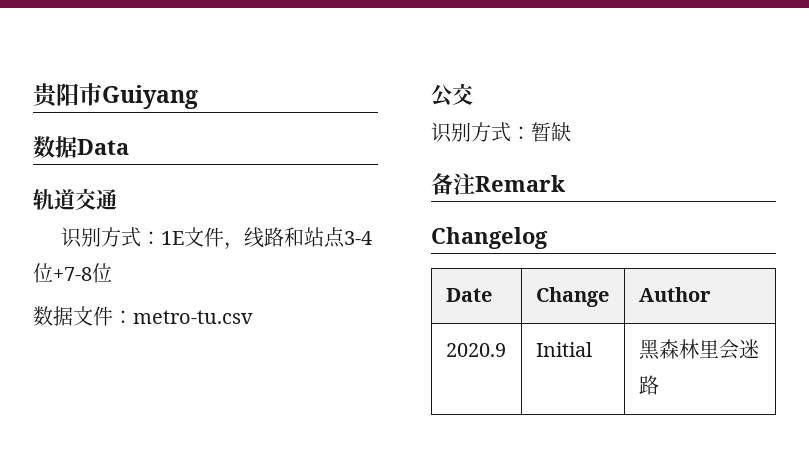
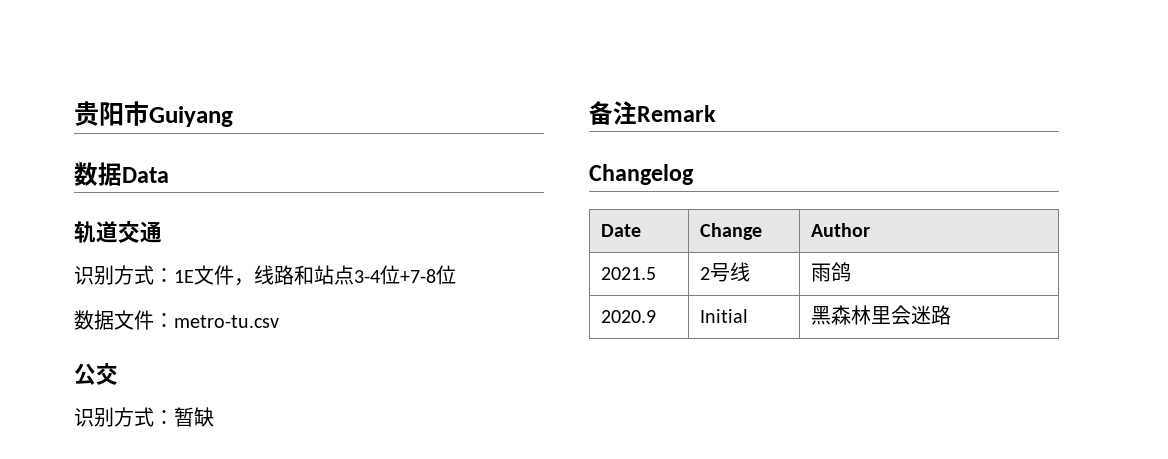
+ 2021.5 | 2号线 | 雨鸽

